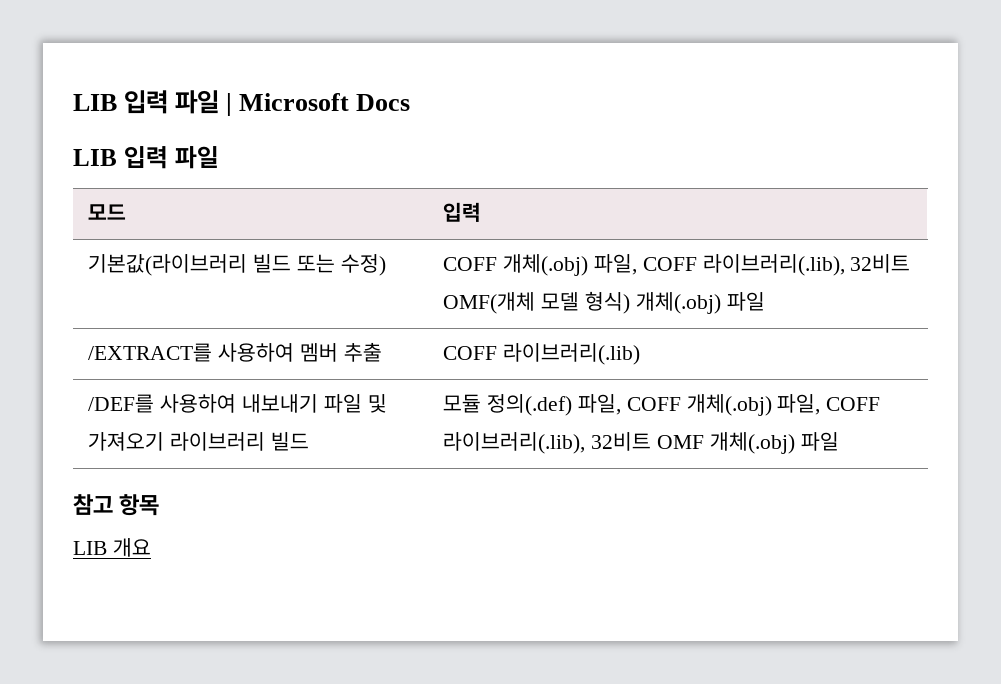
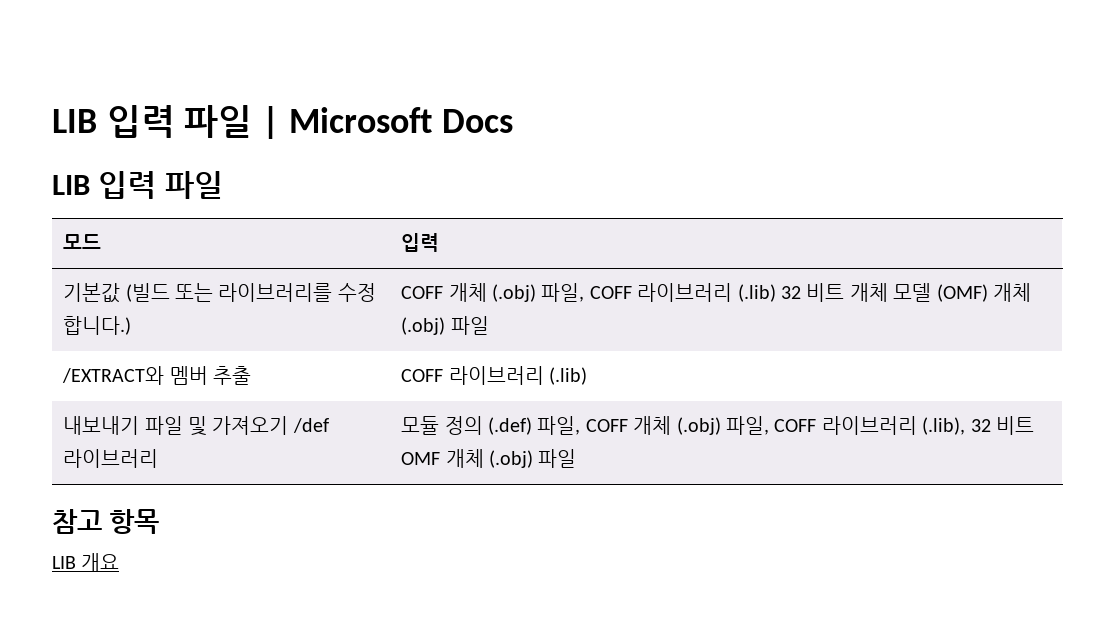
- 기본값(라이브러리 빌드 또는 수정) | COFF 개체(.obj) 파일, COFF 라이브러리(.lib), 32비트 OMF(개체 모델 형식) 개체(.obj) 파일
- /EXTRACT를 사용하여 멤버 추출 | COFF 라이브러리(.lib)
- /DEF를 사용하여 내보내기 파일 및 가져오기 라이브러리 빌드 | 모듈 정의(.def) 파일, COFF 개체(.obj) 파일, COFF 라이브러리(.lib), 32비트 OMF 개체(.obj) 파일
+ 기본값 (빌드 또는 라이브러리를 수정 합니다.) | COFF 개체 (.obj) 파일, COFF 라이브러리 (.lib) 32 비트 개체 모델 (OMF) 개체 (.obj) 파일
+ /EXTRACT와 멤버 추출 | COFF 라이브러리 (.lib)
+ 내보내기 파일 및 가져오기 /def 라이브러리 | 모듈 정의 (.def) 파일, COFF 개체 (.obj) 파일, COFF 라이브러리 (.lib), 32 비트 OMF 개체 (.obj) 파일

